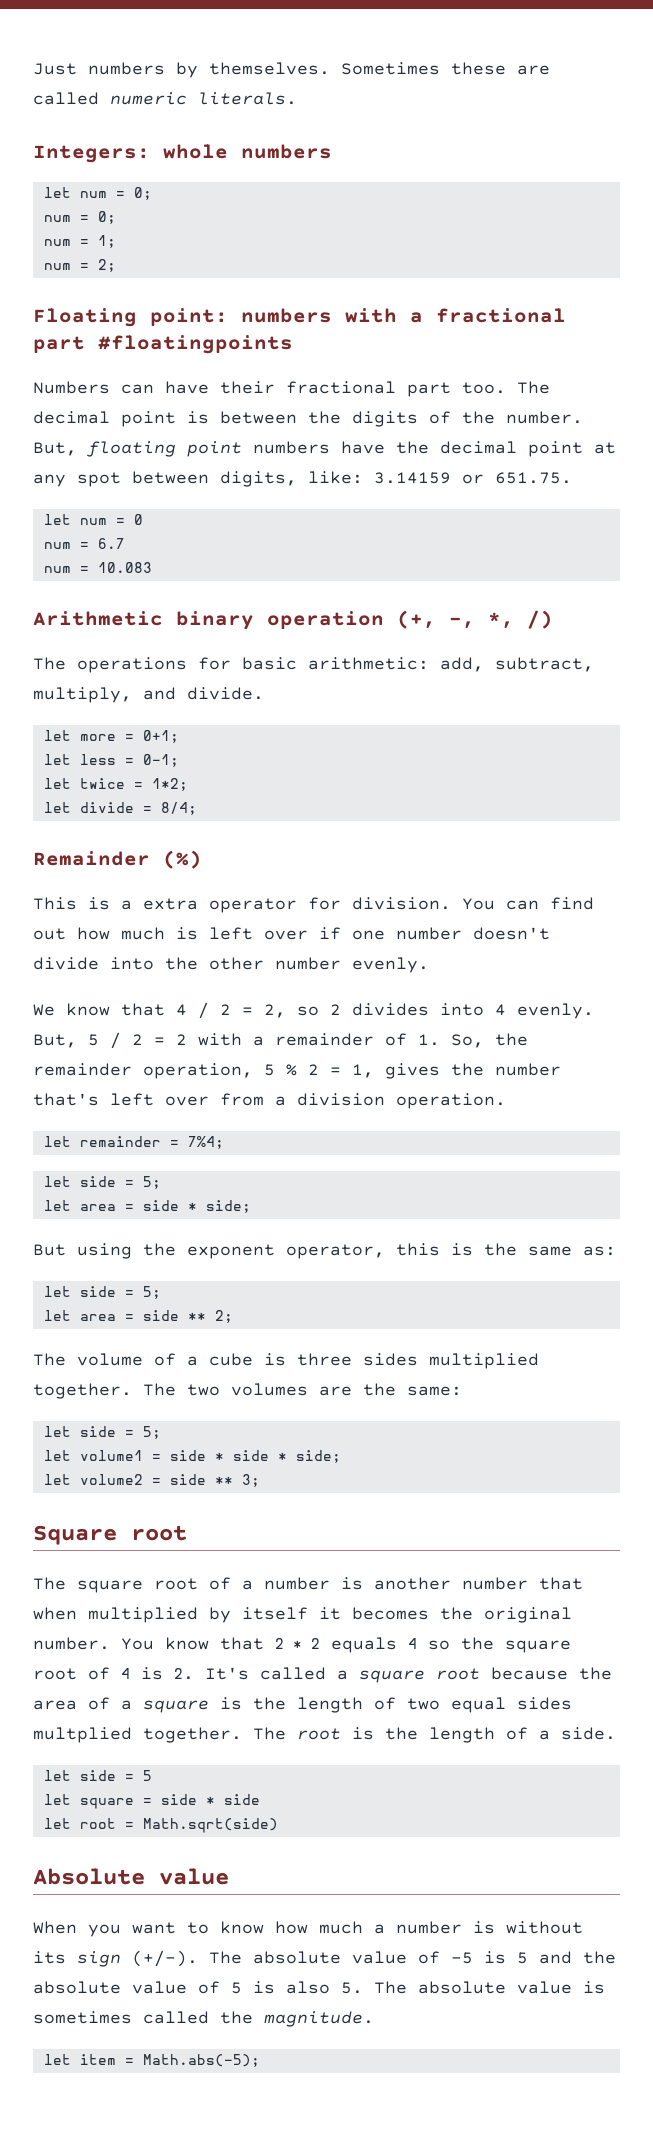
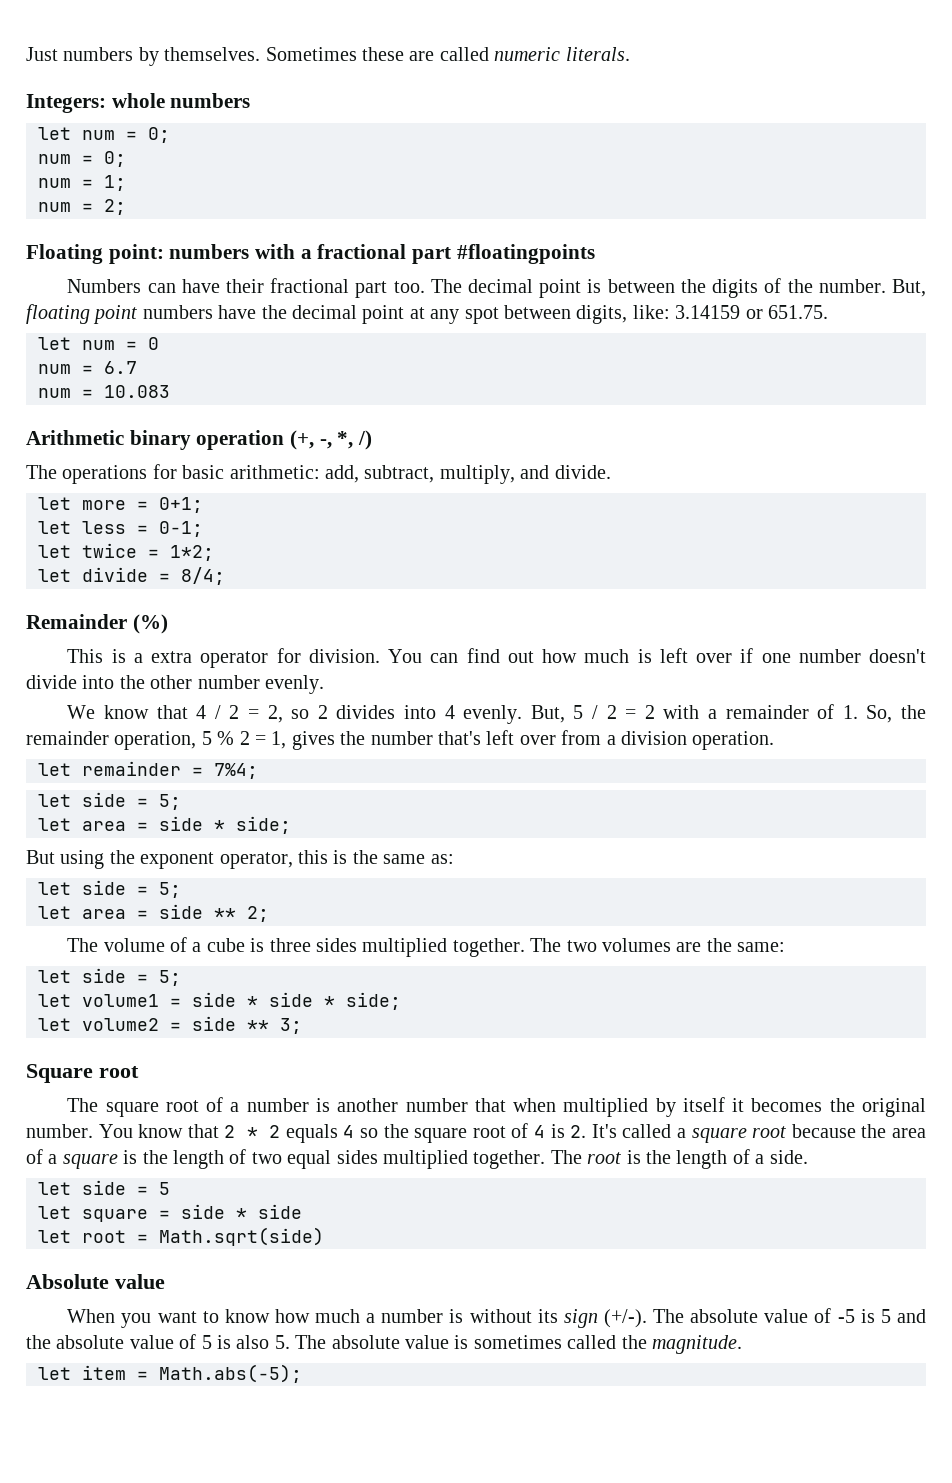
- You know that 2 * 2 equals 4 so the square root of 4 is 2. It's called a square root because the area of a square is the length of two equal sides multplied together.
+ You know that 2 * 2 equals 4 so the square root of 4 is 2. It's called a square root because the area of a square is the length of two equal sides multiplied together.

